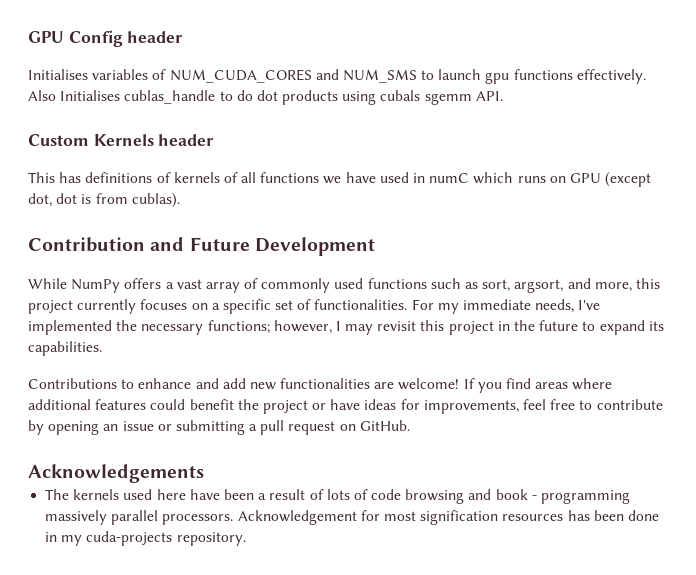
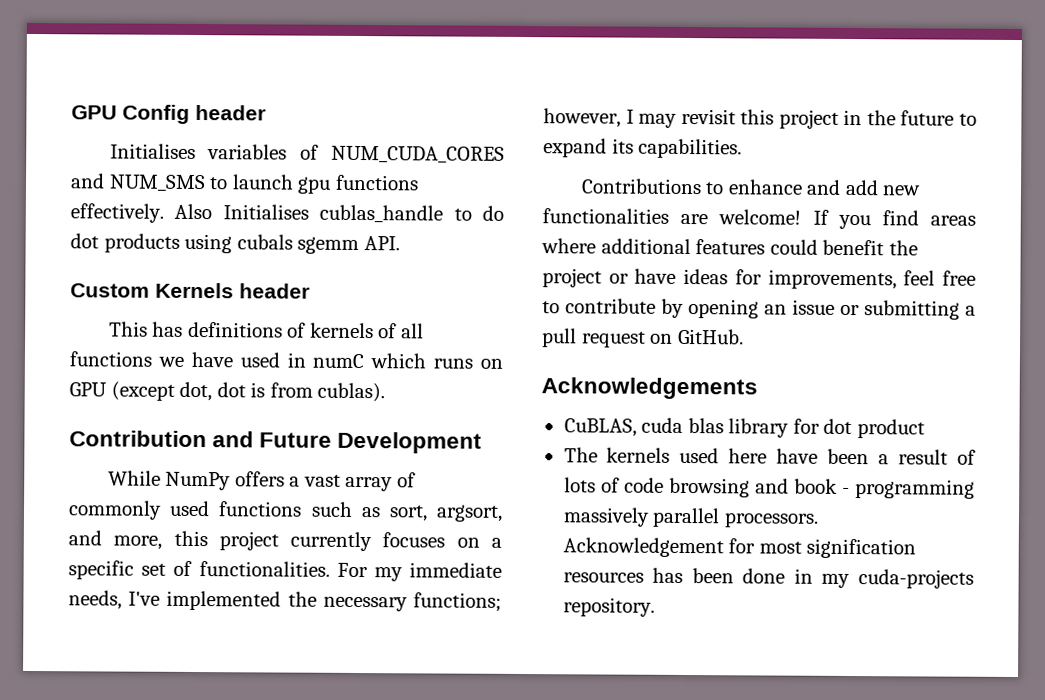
+ CuBLAS, cuda blas library for dot product

